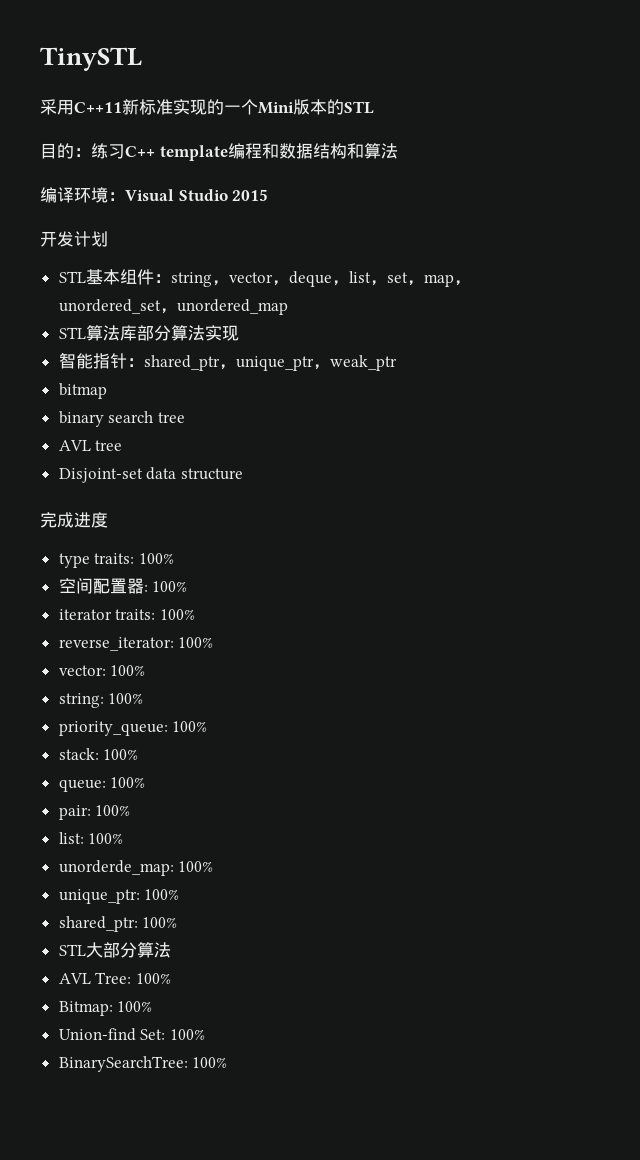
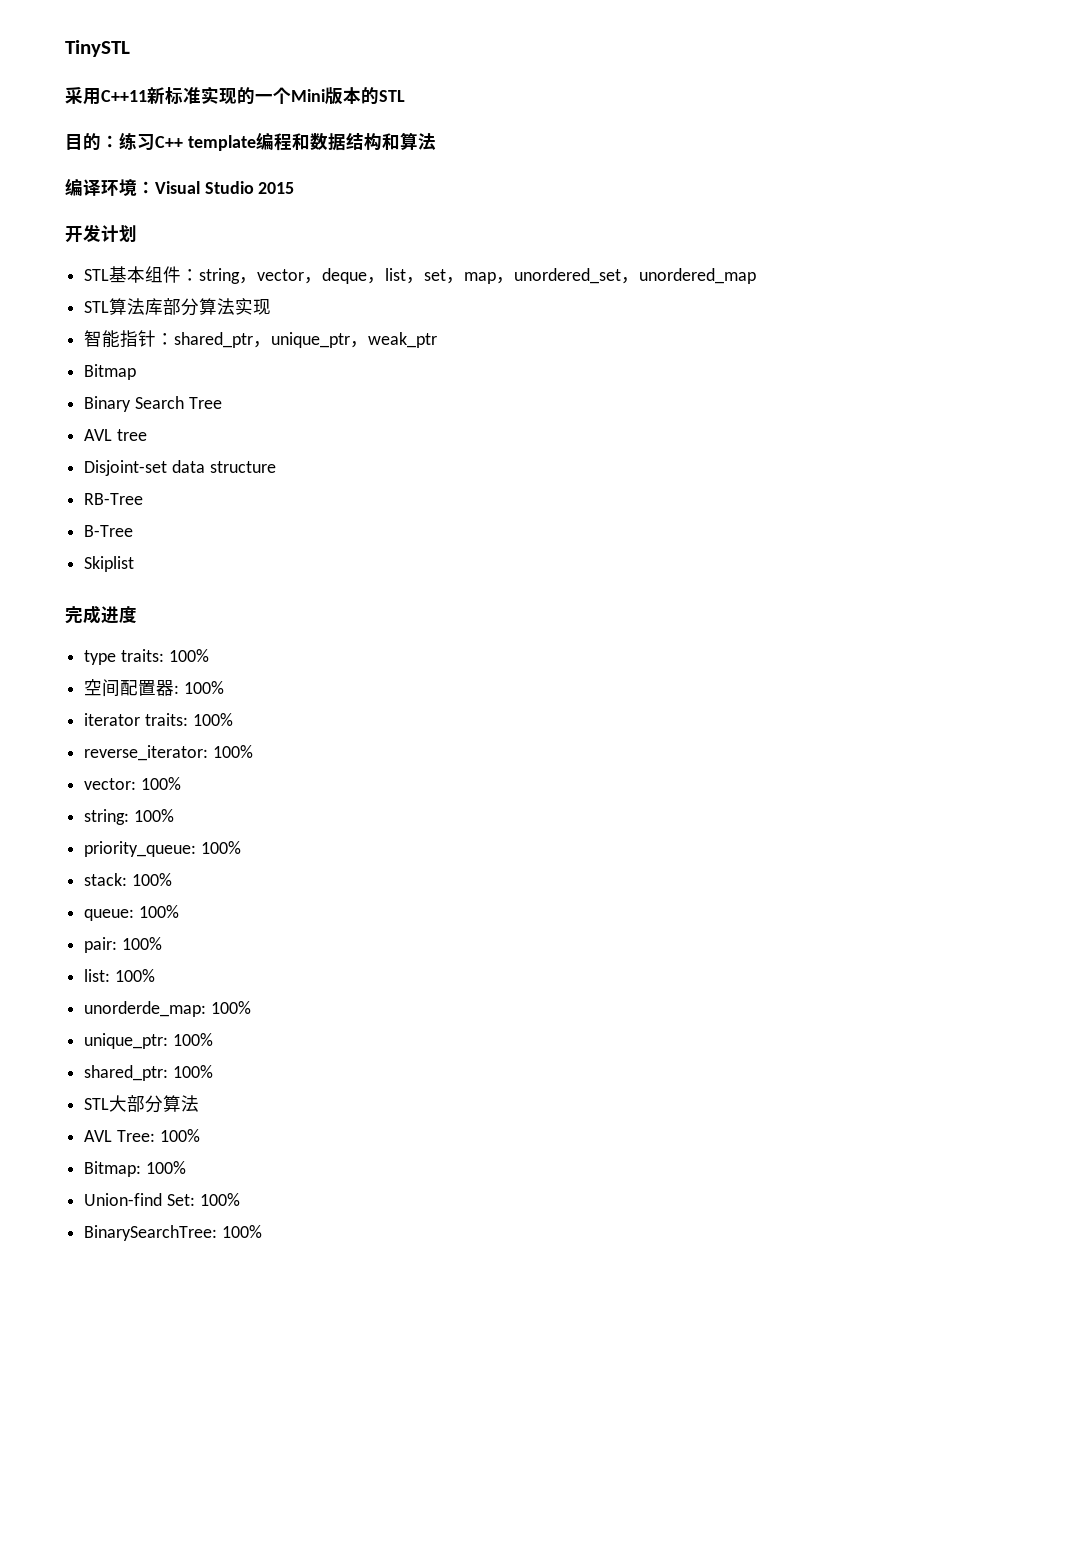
- bitmap
- binary search tree
+ Bitmap
+ Binary Search Tree
+ RB-Tree
+ B-Tree
+ Skiplist

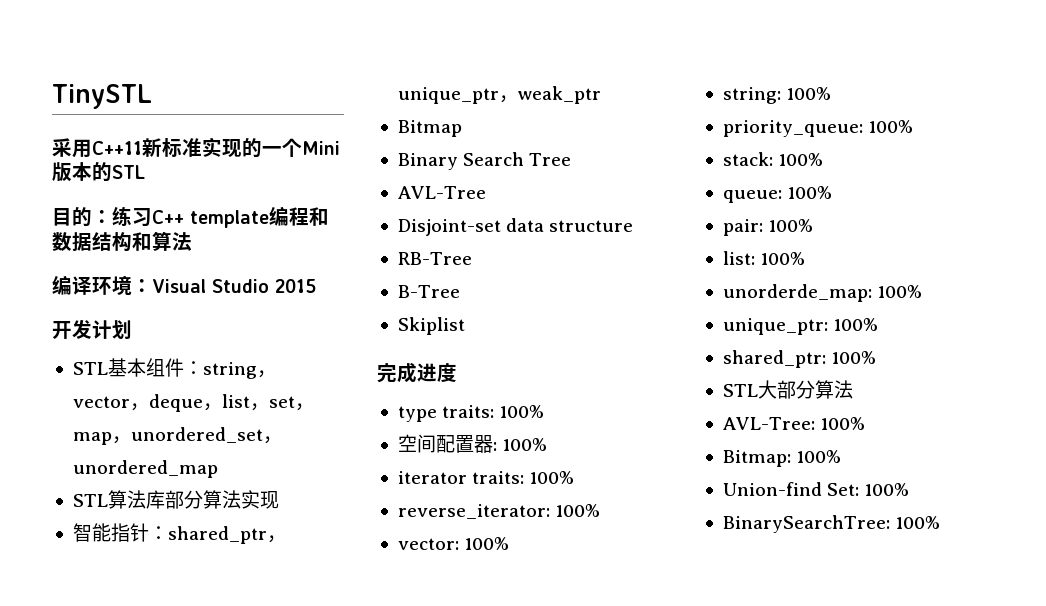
- AVL tree
+ AVL-Tree
- AVL Tree: 100%
+ AVL-Tree: 100%

